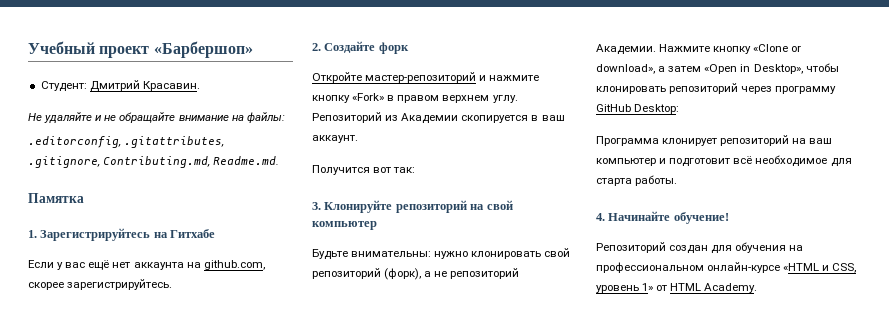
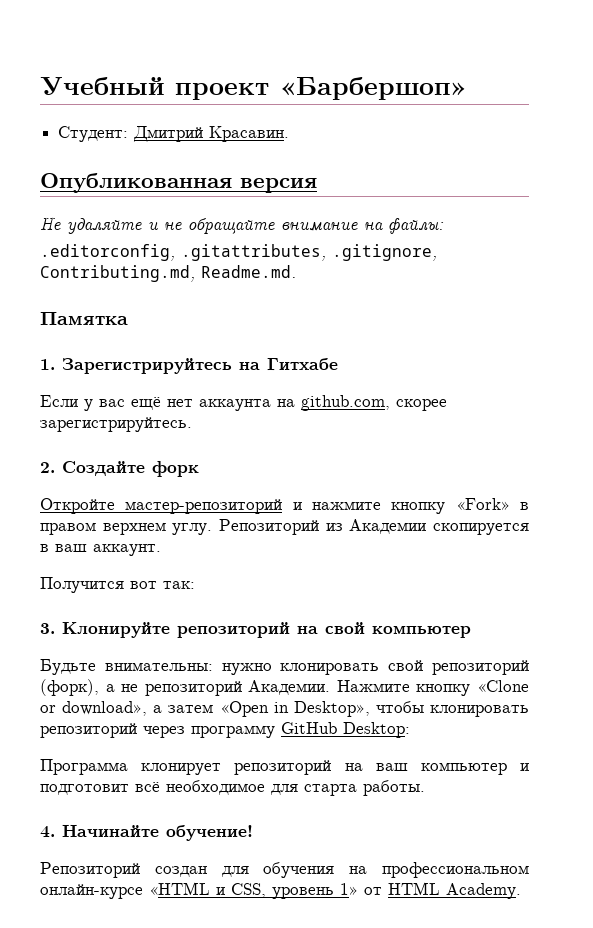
+ Опубликованная версия

